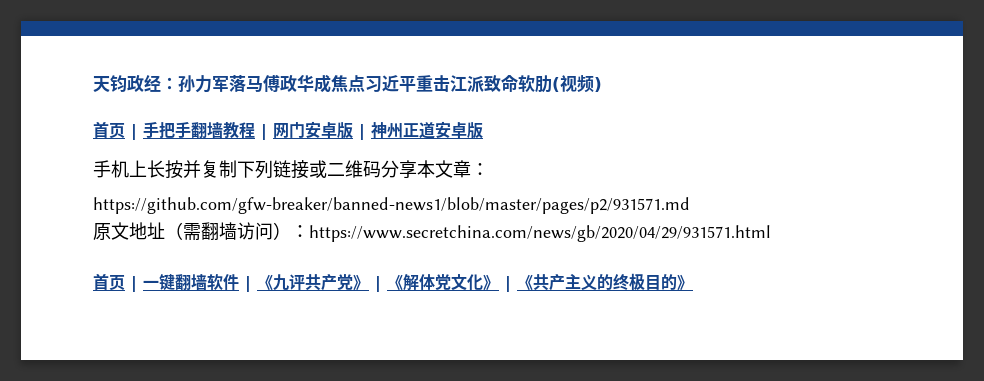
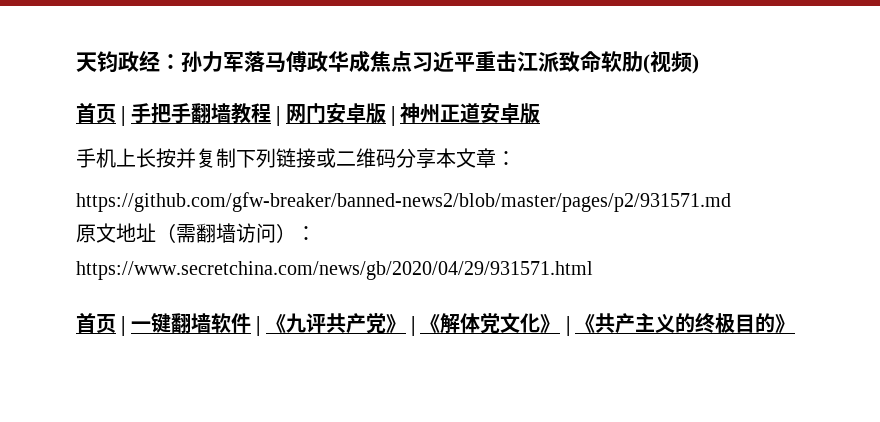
- https://github.com/gfw-breaker/banned-news1/blob/master/pages/p2/931571.md
+ https://github.com/gfw-breaker/banned-news2/blob/master/pages/p2/931571.md

